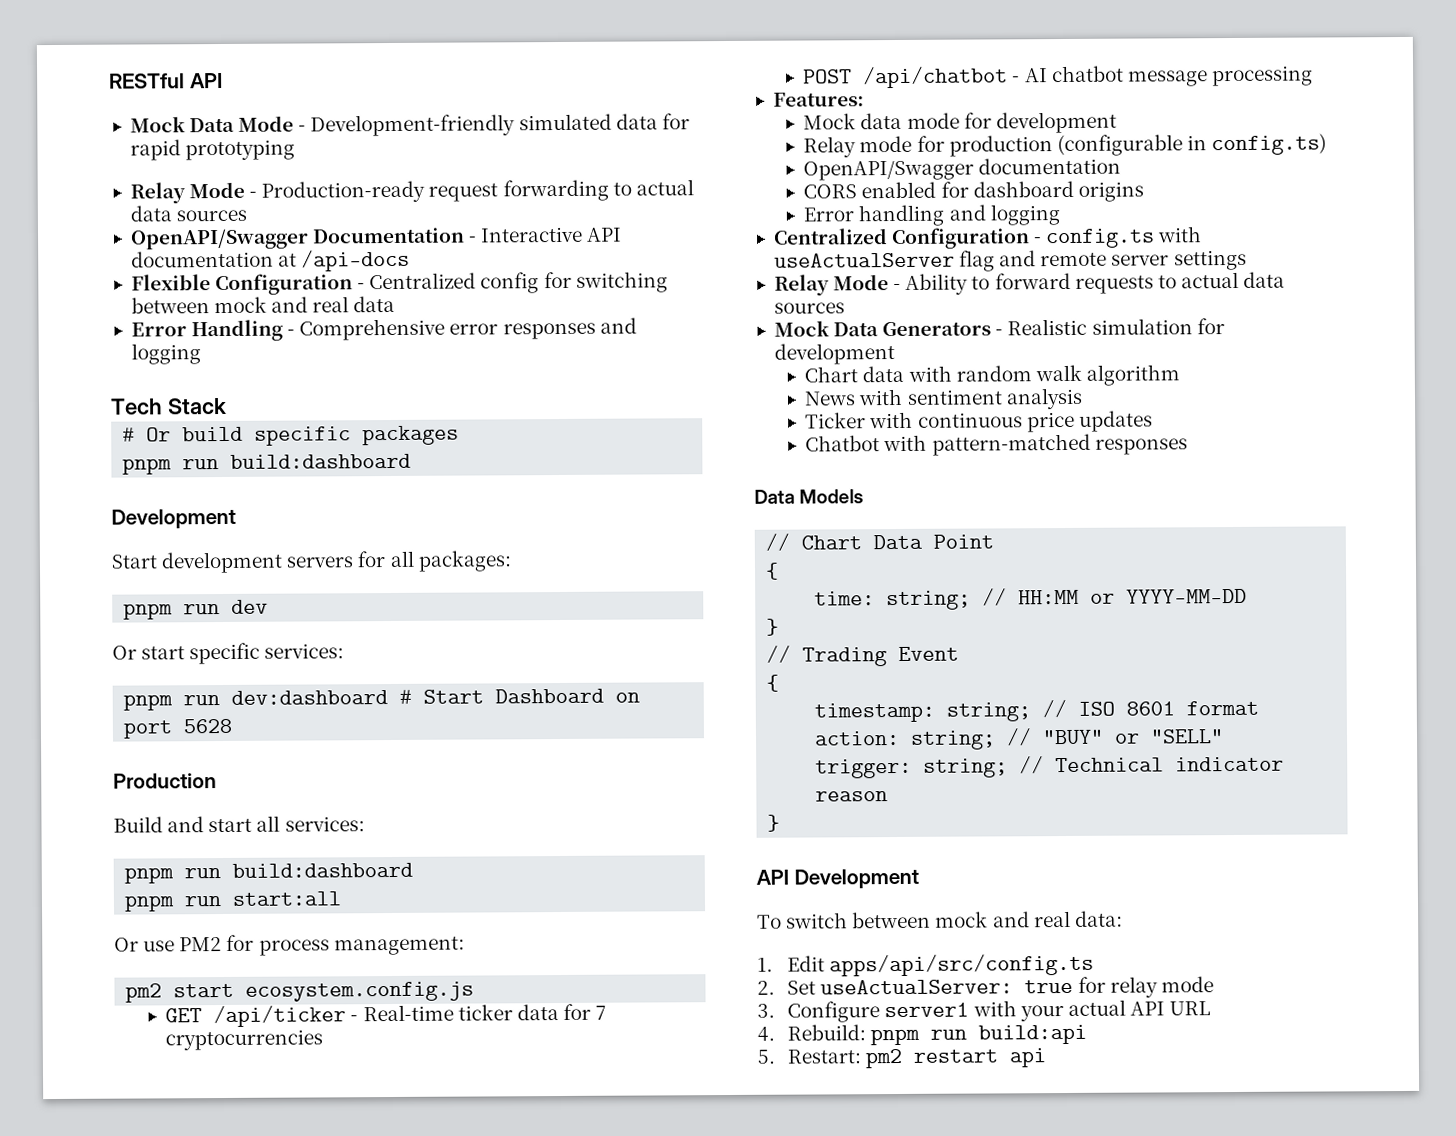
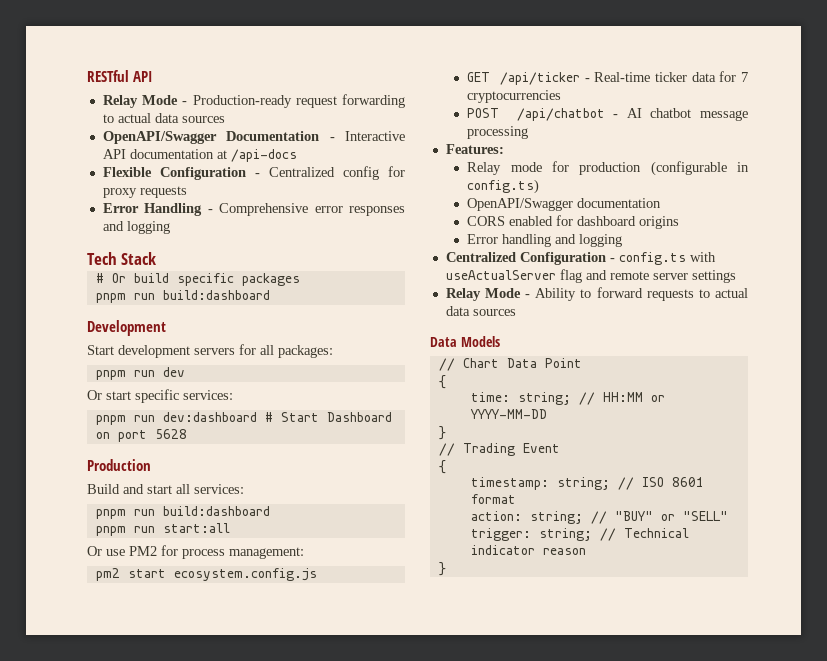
- Mock Data Mode - Development-friendly simulated data for rapid prototyping
- Flexible Configuration - Centralized config for switching between mock and real data
+ Flexible Configuration - Centralized config for proxy requests
- Mock data mode for development
- Mock Data Generators - Realistic simulation for development
- Chart data with random walk algorithm
- News with sentiment analysis
- Ticker with continuous price updates
- Chatbot with pattern-matched responses
- API Development
- To switch between mock and real data:
- 1. Edit apps/api/src/config.ts
- 2. Set useActualServer: true for relay mode
- 3. Configure server1 with your actual API URL
- 4. Rebuild: pnpm run build:api
- 5. Restart: pm2 restart api

